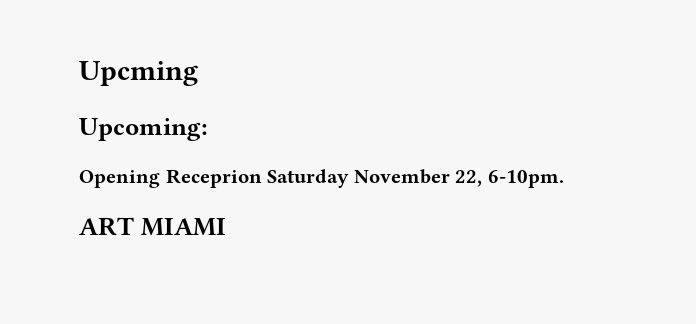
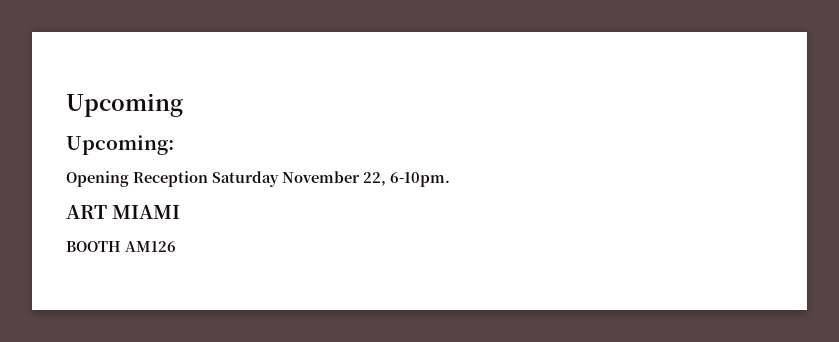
- Upcming
+ Upcoming
- Opening Receprion Saturday November 22, 6-10pm.
+ Opening Reception Saturday November 22, 6-10pm.
+ BOOTH AM126

